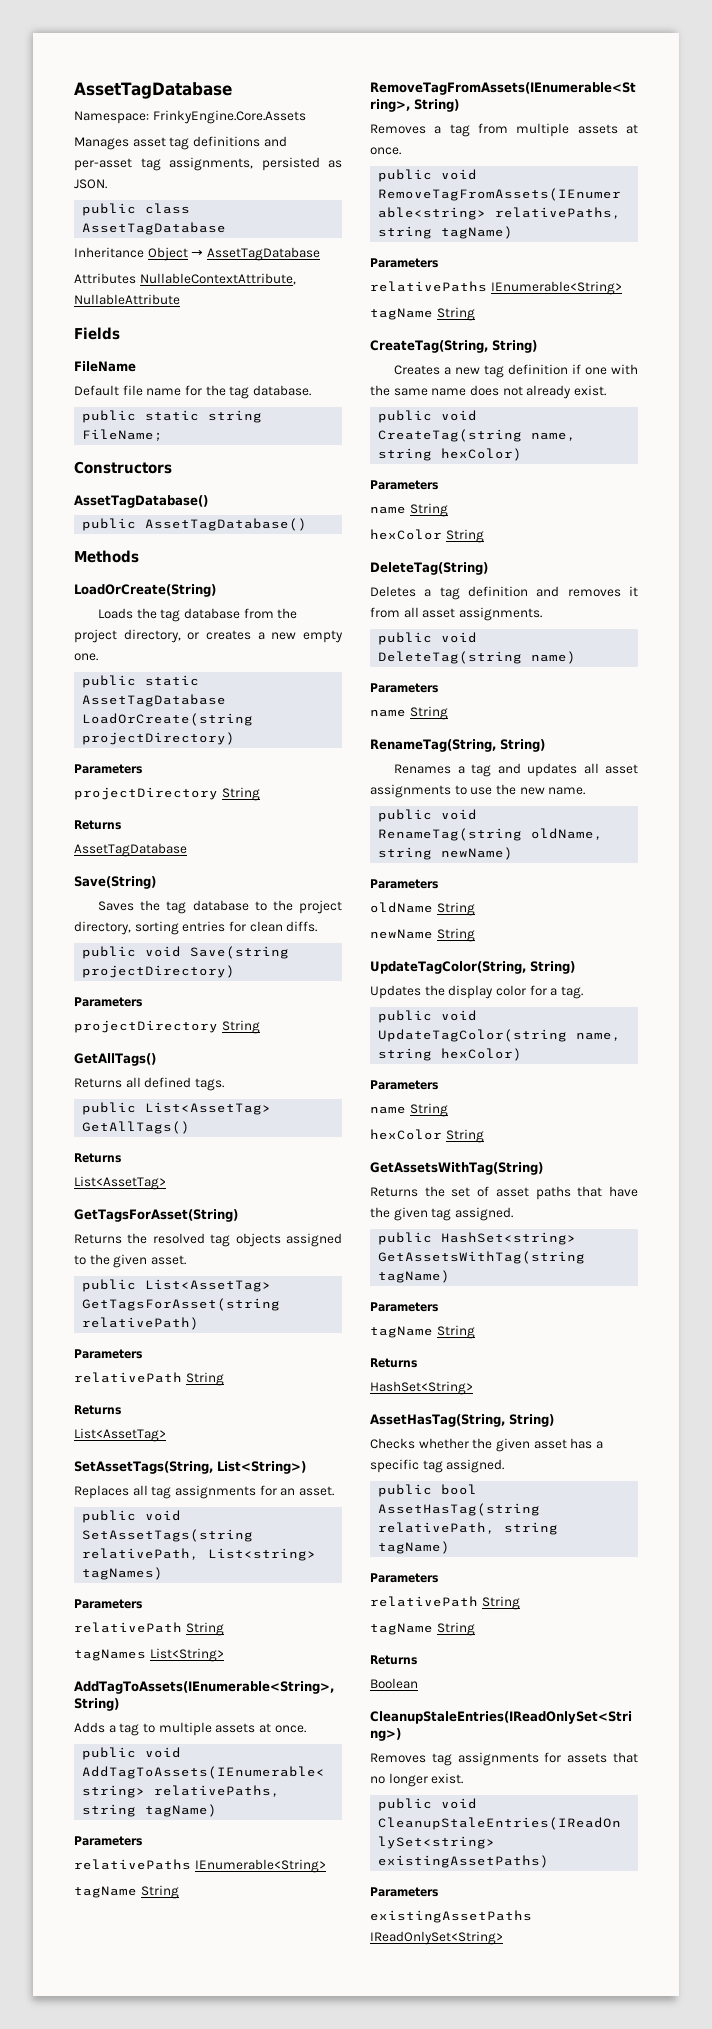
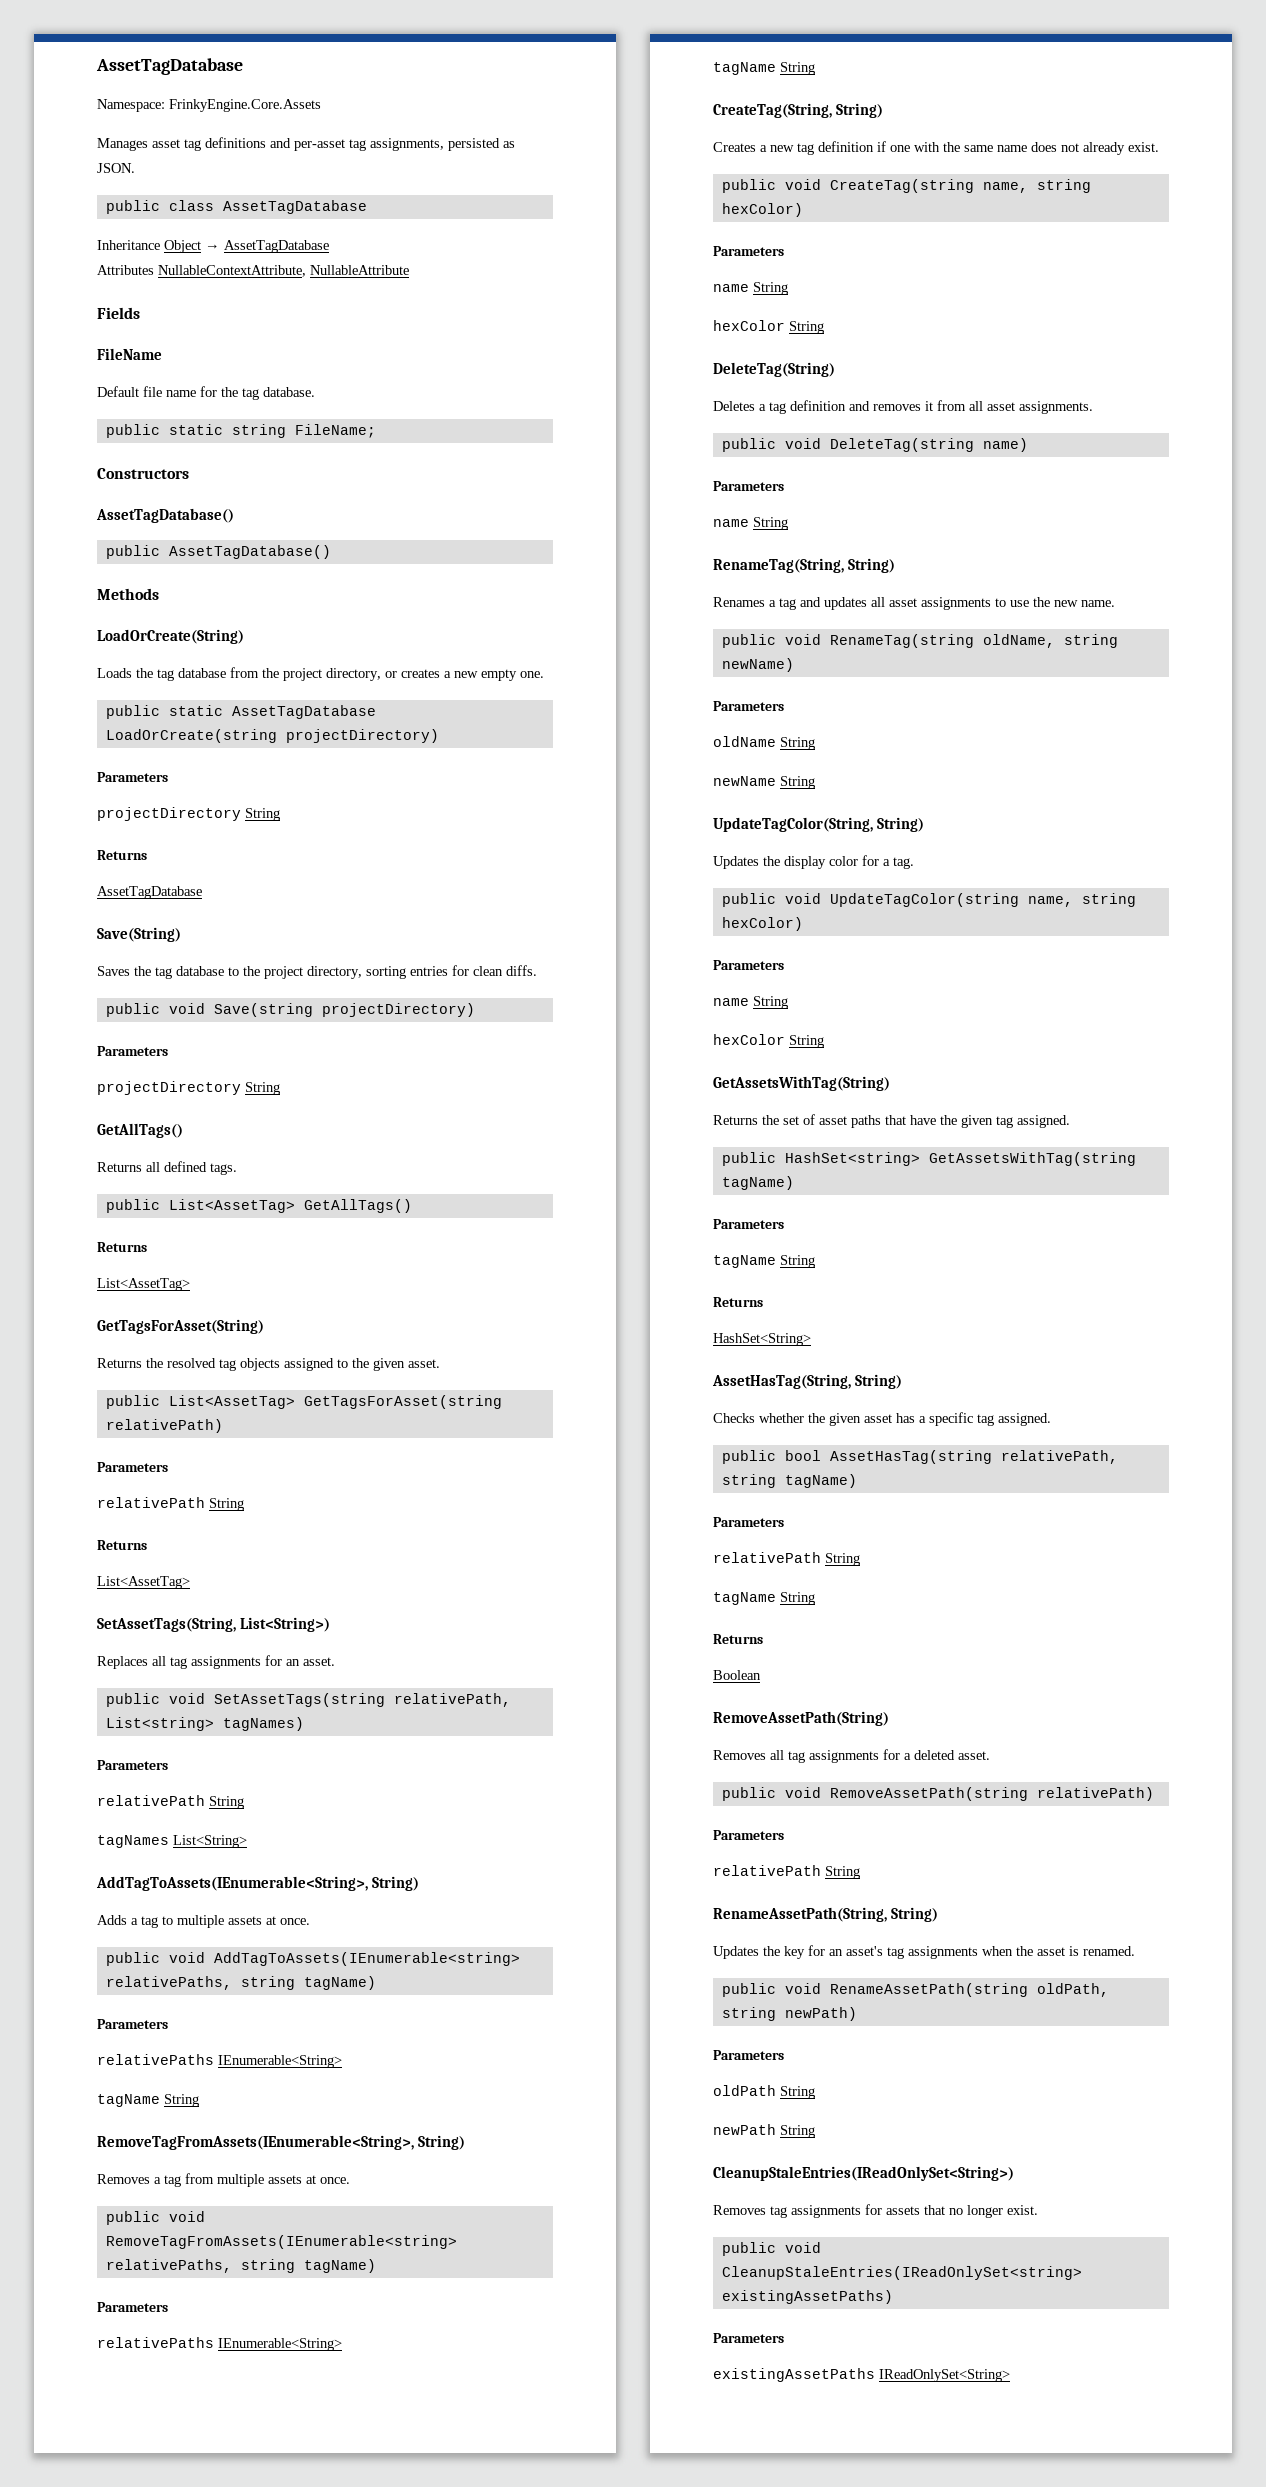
+ RemoveAssetPath(String)
+ Removes all tag assignments for a deleted asset.
+ public void RemoveAssetPath(string relativePath)
+ Parameters
+ relativePath String
+ RenameAssetPath(String, String)
+ Updates the key for an asset's tag assignments when the asset is renamed.
+ public void RenameAssetPath(string oldPath, string newPath)
+ Parameters
+ oldPath String
+ newPath String

